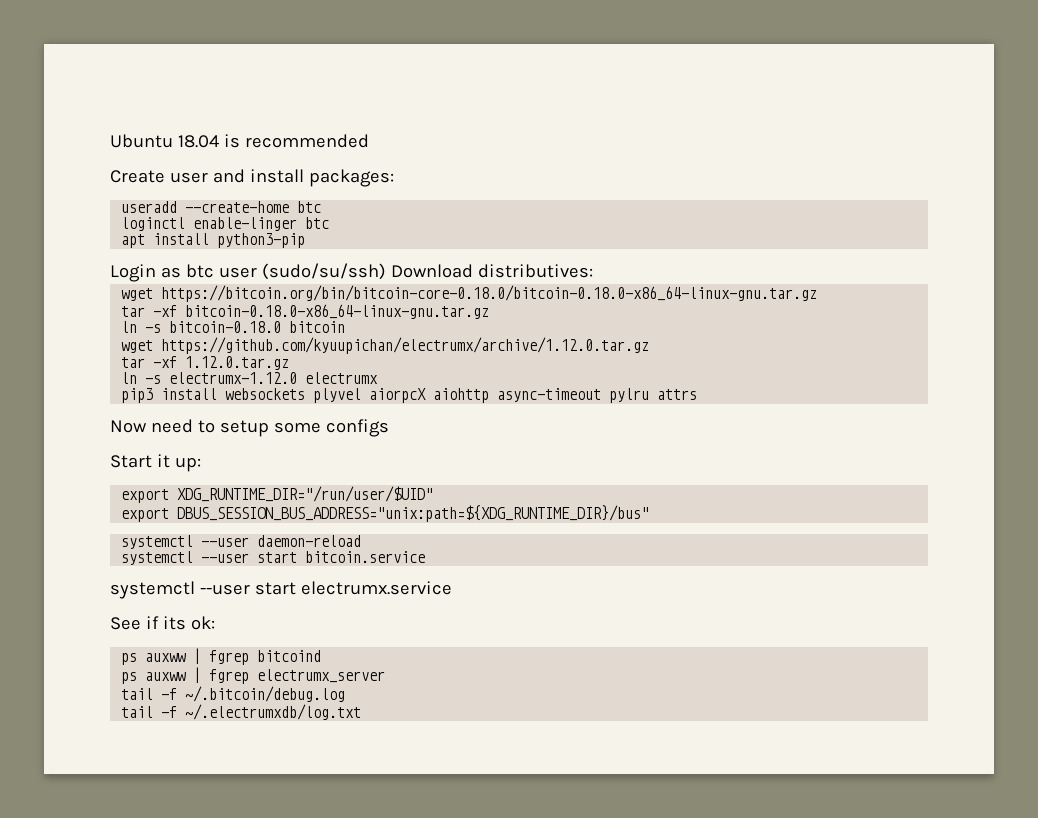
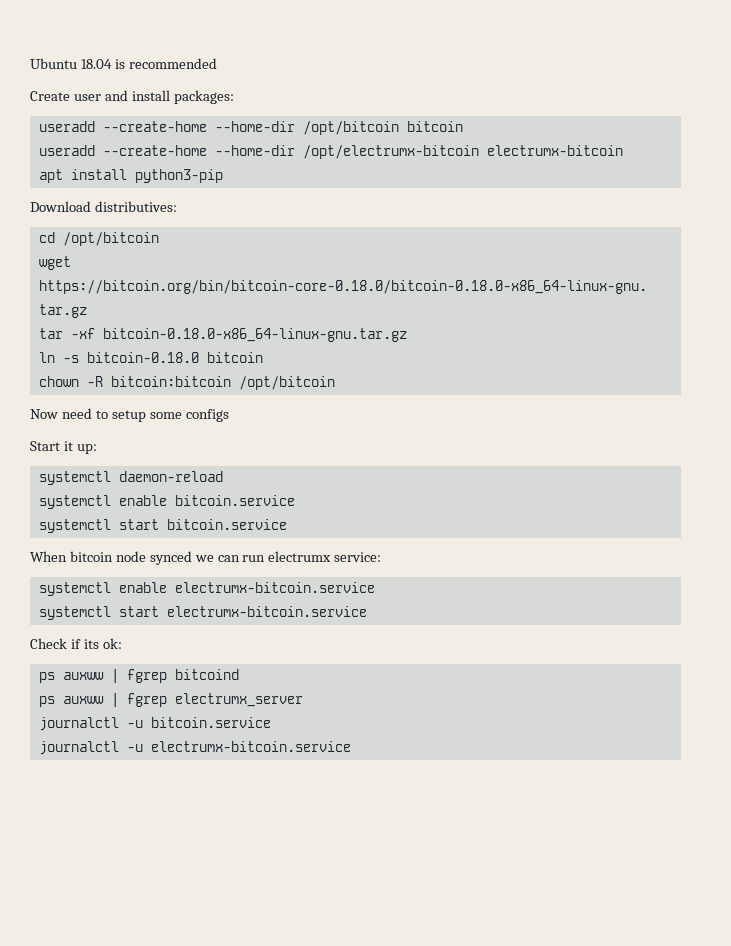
- useradd --create-home btc
- loginctl enable-linger btc
+ useradd --create-home --home-dir /opt/bitcoin bitcoin
+ useradd --create-home --home-dir /opt/electrumx-bitcoin electrumx-bitcoin
  apt install python3-pip
- Login as btc user (sudo/su/ssh) Download distributives:
+ Download distributives:
+ cd /opt/bitcoin
- wget https://github.com/kyuupichan/electrumx/archive/1.12.0.tar.gz
- tar -xf 1.12.0.tar.gz
- ln -s electrumx-1.12.0 electrumx
- pip3 install websockets plyvel aiorpcX aiohttp async-timeout pylru attrs
+ chown -R bitcoin:bitcoin /opt/bitcoin
- export XDG_RUNTIME_DIR="/run/user/$UID"
- export DBUS_SESSION_BUS_ADDRESS="unix:path=${XDG_RUNTIME_DIR}/bus"
- systemctl --user daemon-reload
+ systemctl daemon-reload
- systemctl --user start bitcoin.service
+ systemctl enable bitcoin.service
+ systemctl start bitcoin.service
- systemctl --user start electrumx.service
- See if its ok:
+ When bitcoin node synced we can run electrumx service:
+ systemctl enable electrumx-bitcoin.service
+ systemctl start electrumx-bitcoin.service
+ Check if its ok:
- tail -f ~/.bitcoin/debug.log
- tail -f ~/.electrumxdb/log.txt
+ journalctl -u bitcoin.service
+ journalctl -u electrumx-bitcoin.service

